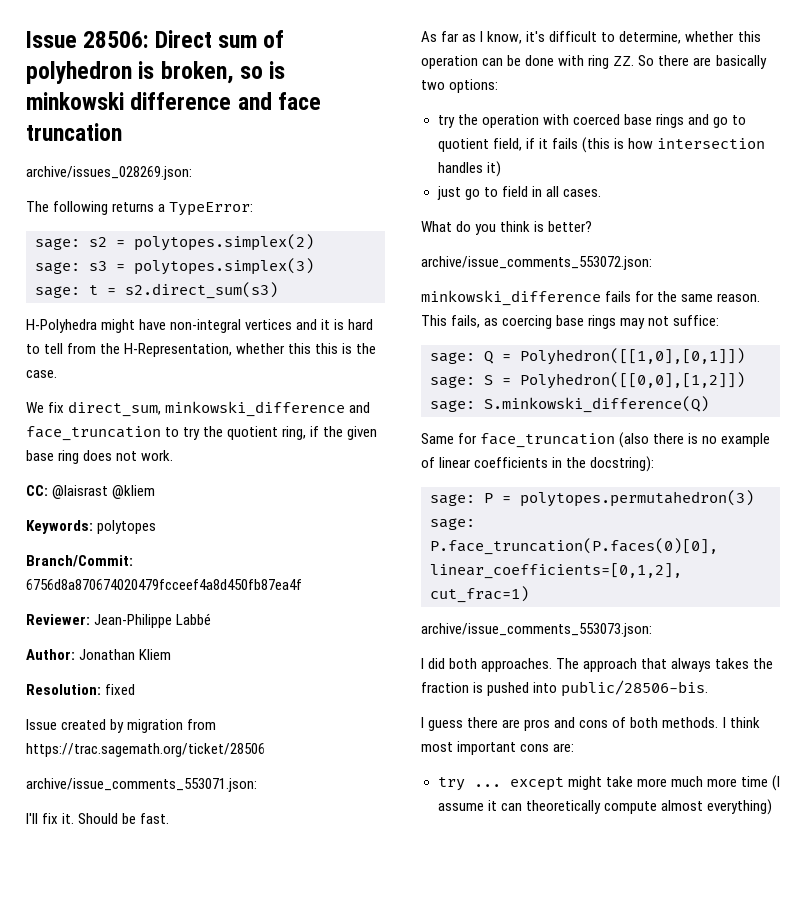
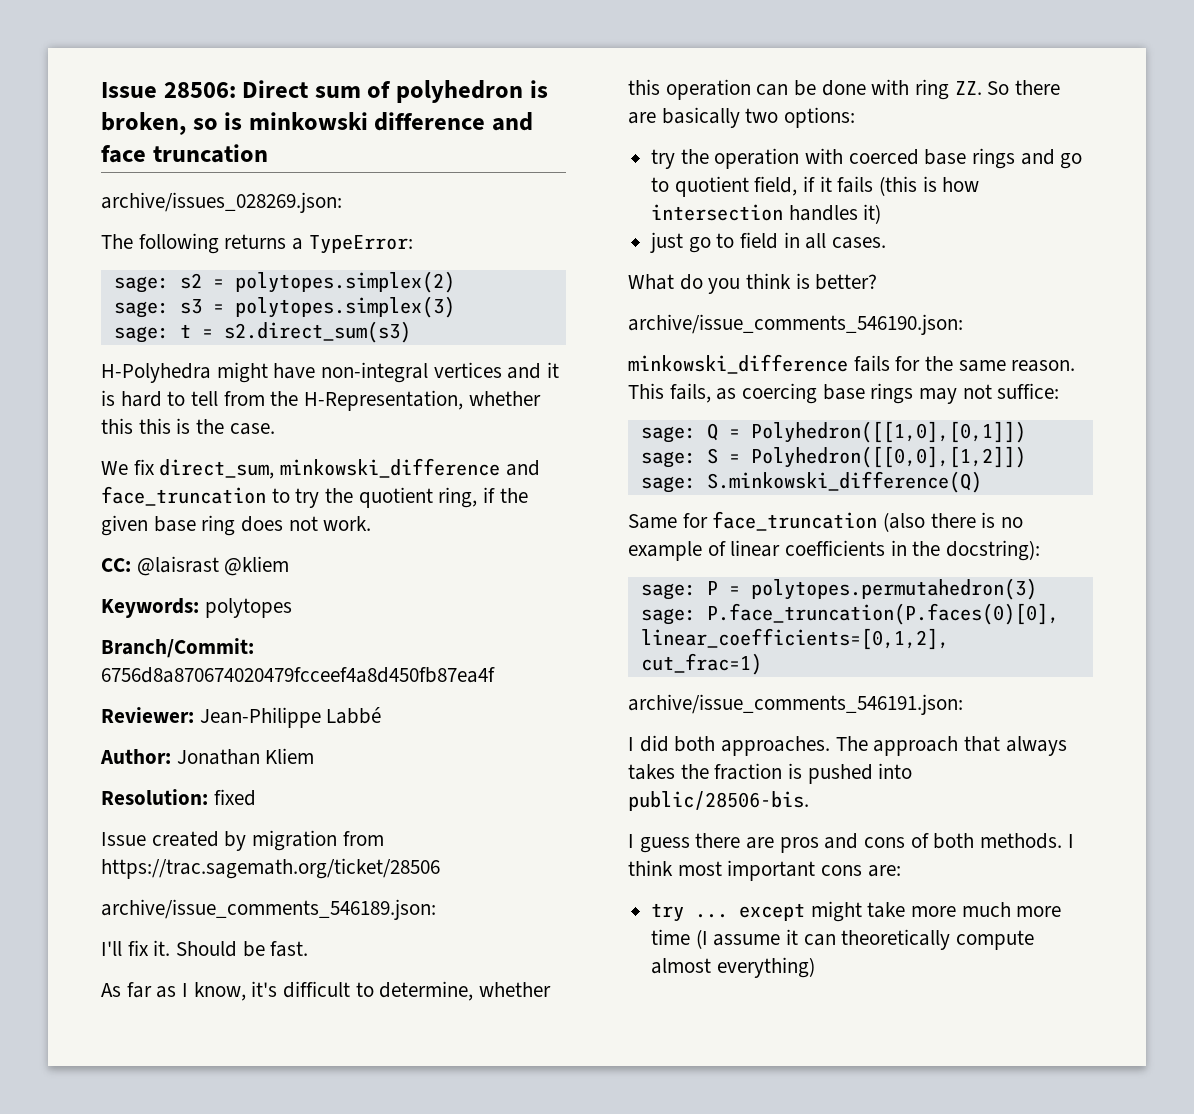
- archive/issue_comments_553071.json:
+ archive/issue_comments_546189.json:
- archive/issue_comments_553072.json:
+ archive/issue_comments_546190.json:
- archive/issue_comments_553073.json:
+ archive/issue_comments_546191.json:

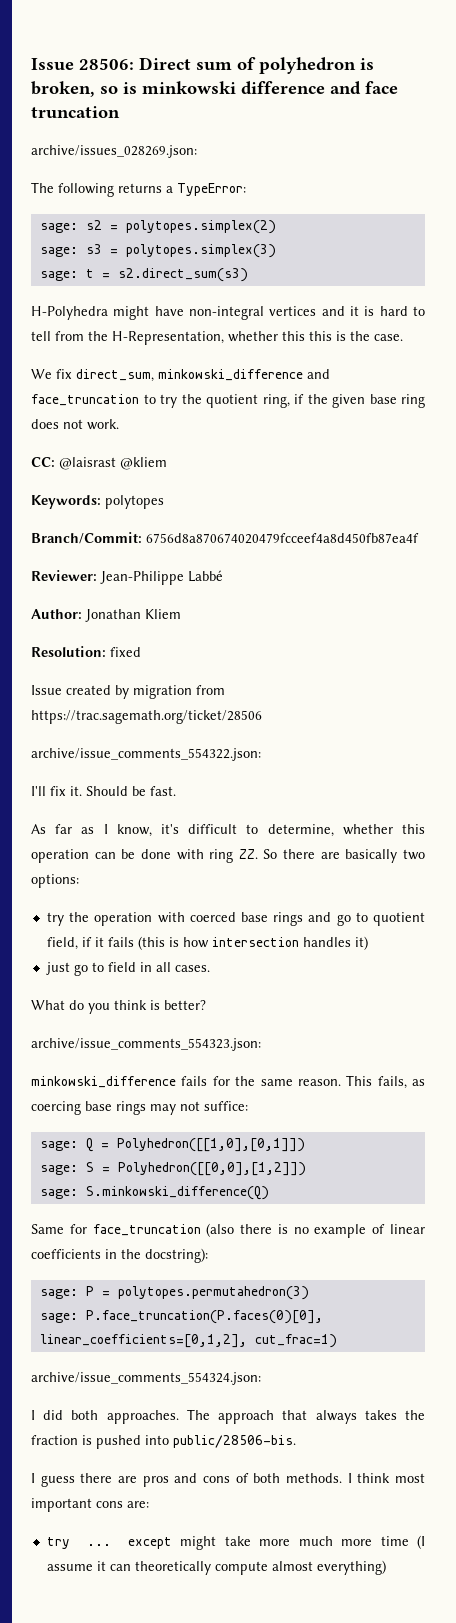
- archive/issue_comments_546189.json:
+ archive/issue_comments_554322.json:
- archive/issue_comments_546190.json:
+ archive/issue_comments_554323.json:
- archive/issue_comments_546191.json:
+ archive/issue_comments_554324.json:

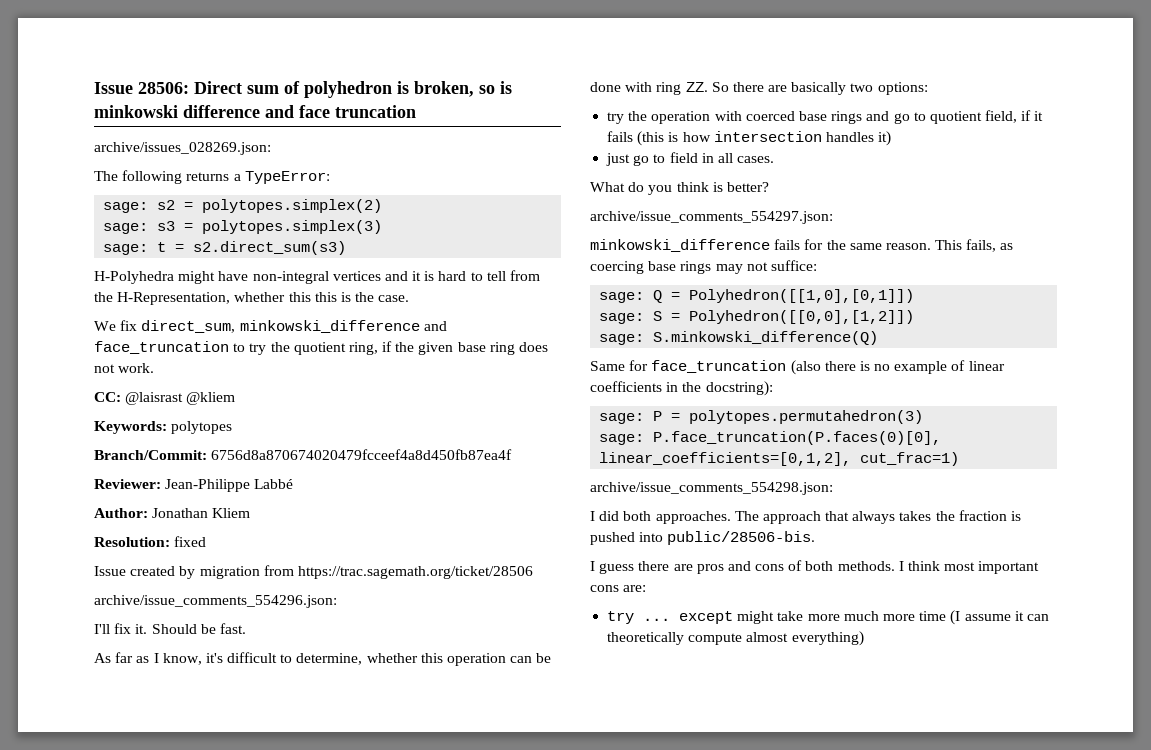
- archive/issue_comments_554322.json:
+ archive/issue_comments_554296.json:
- archive/issue_comments_554323.json:
+ archive/issue_comments_554297.json:
- archive/issue_comments_554324.json:
+ archive/issue_comments_554298.json:

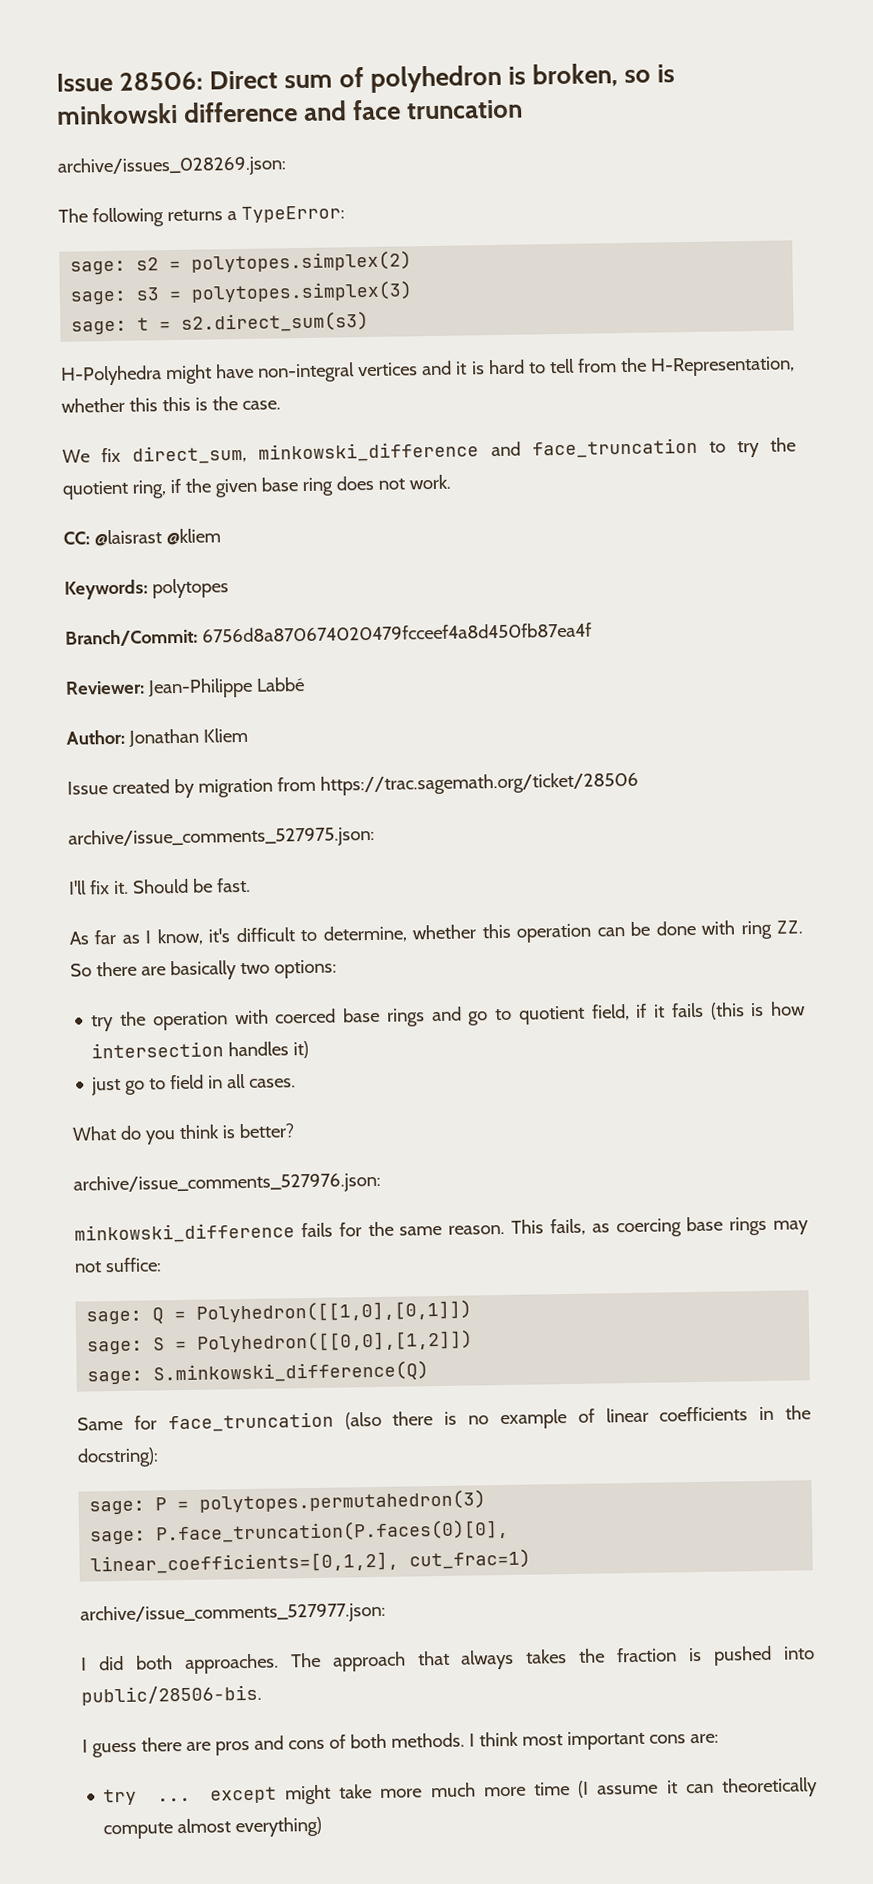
- Resolution: fixed
- archive/issue_comments_554296.json:
+ archive/issue_comments_527975.json:
- archive/issue_comments_554297.json:
+ archive/issue_comments_527976.json:
- archive/issue_comments_554298.json:
+ archive/issue_comments_527977.json:

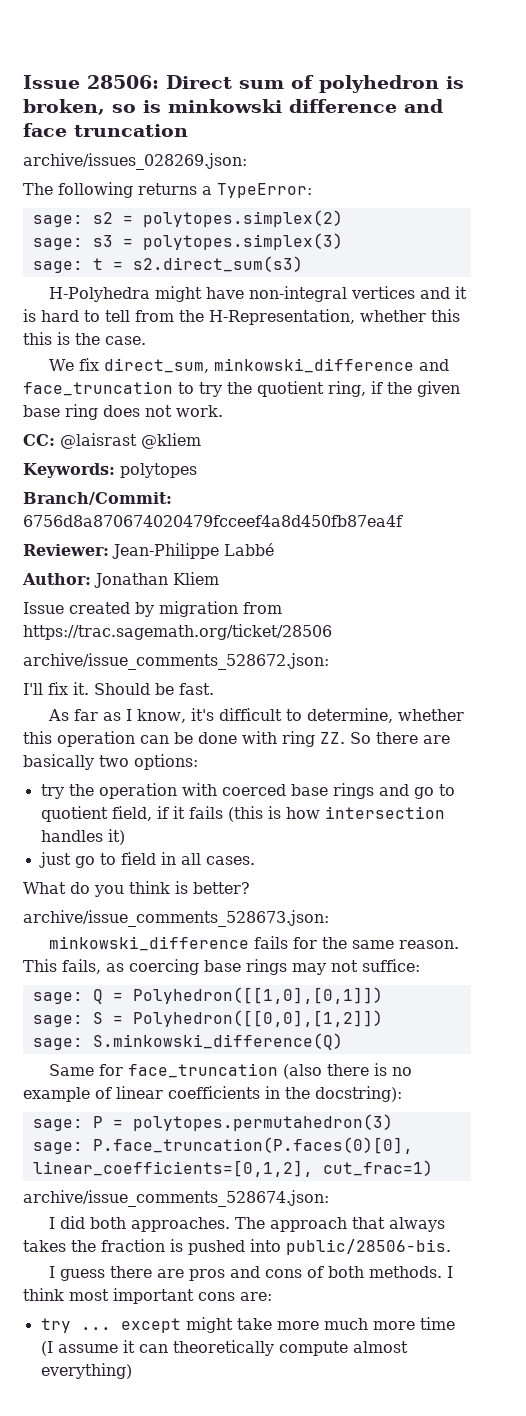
- archive/issue_comments_527975.json:
+ archive/issue_comments_528672.json:
- archive/issue_comments_527976.json:
+ archive/issue_comments_528673.json:
- archive/issue_comments_527977.json:
+ archive/issue_comments_528674.json:

